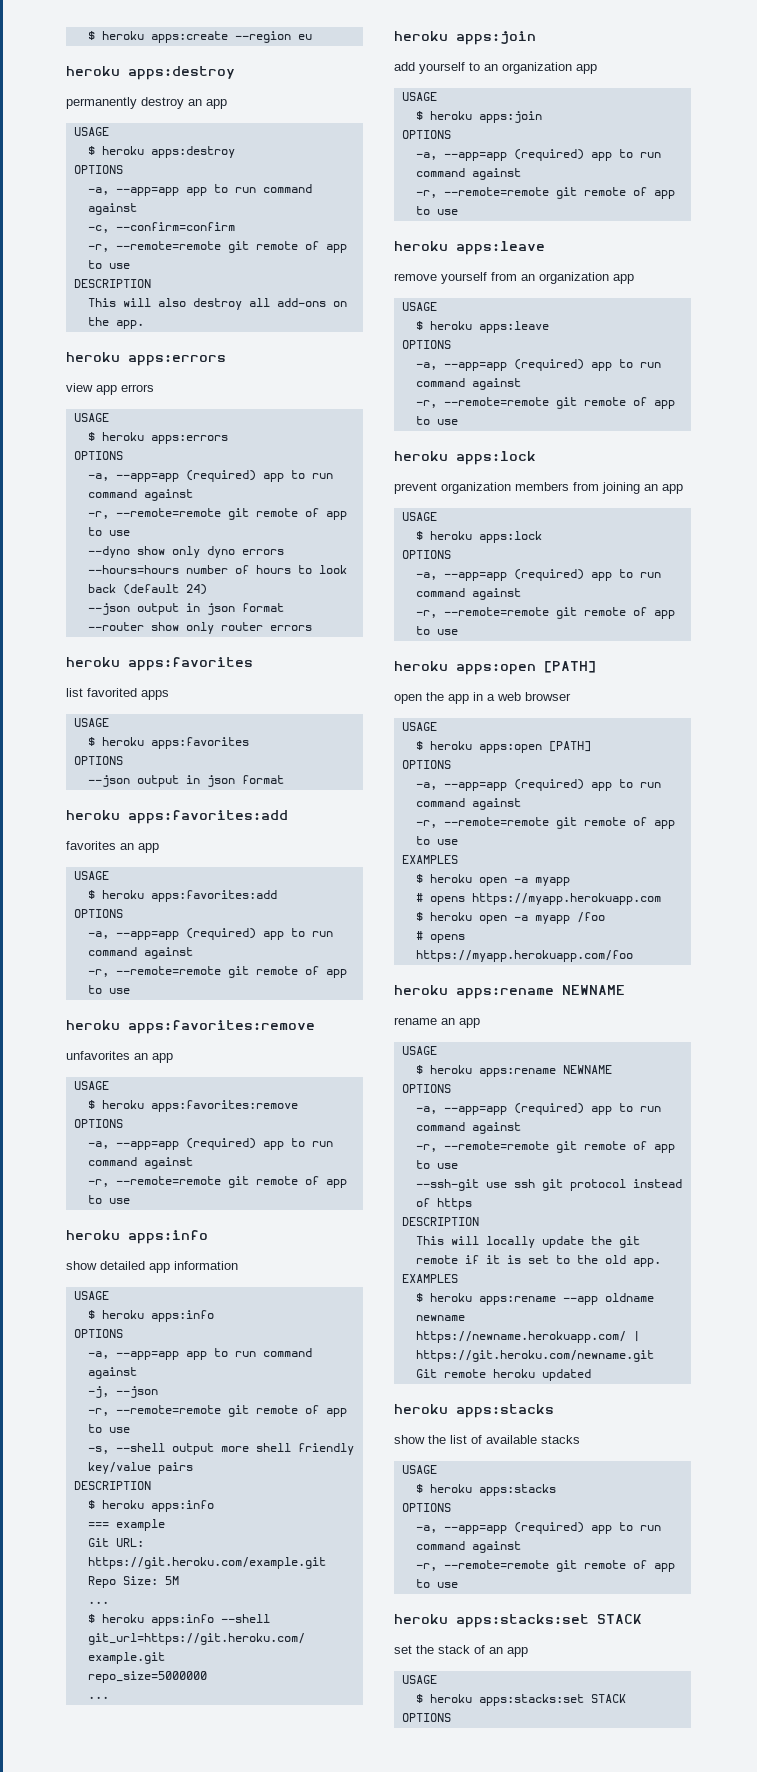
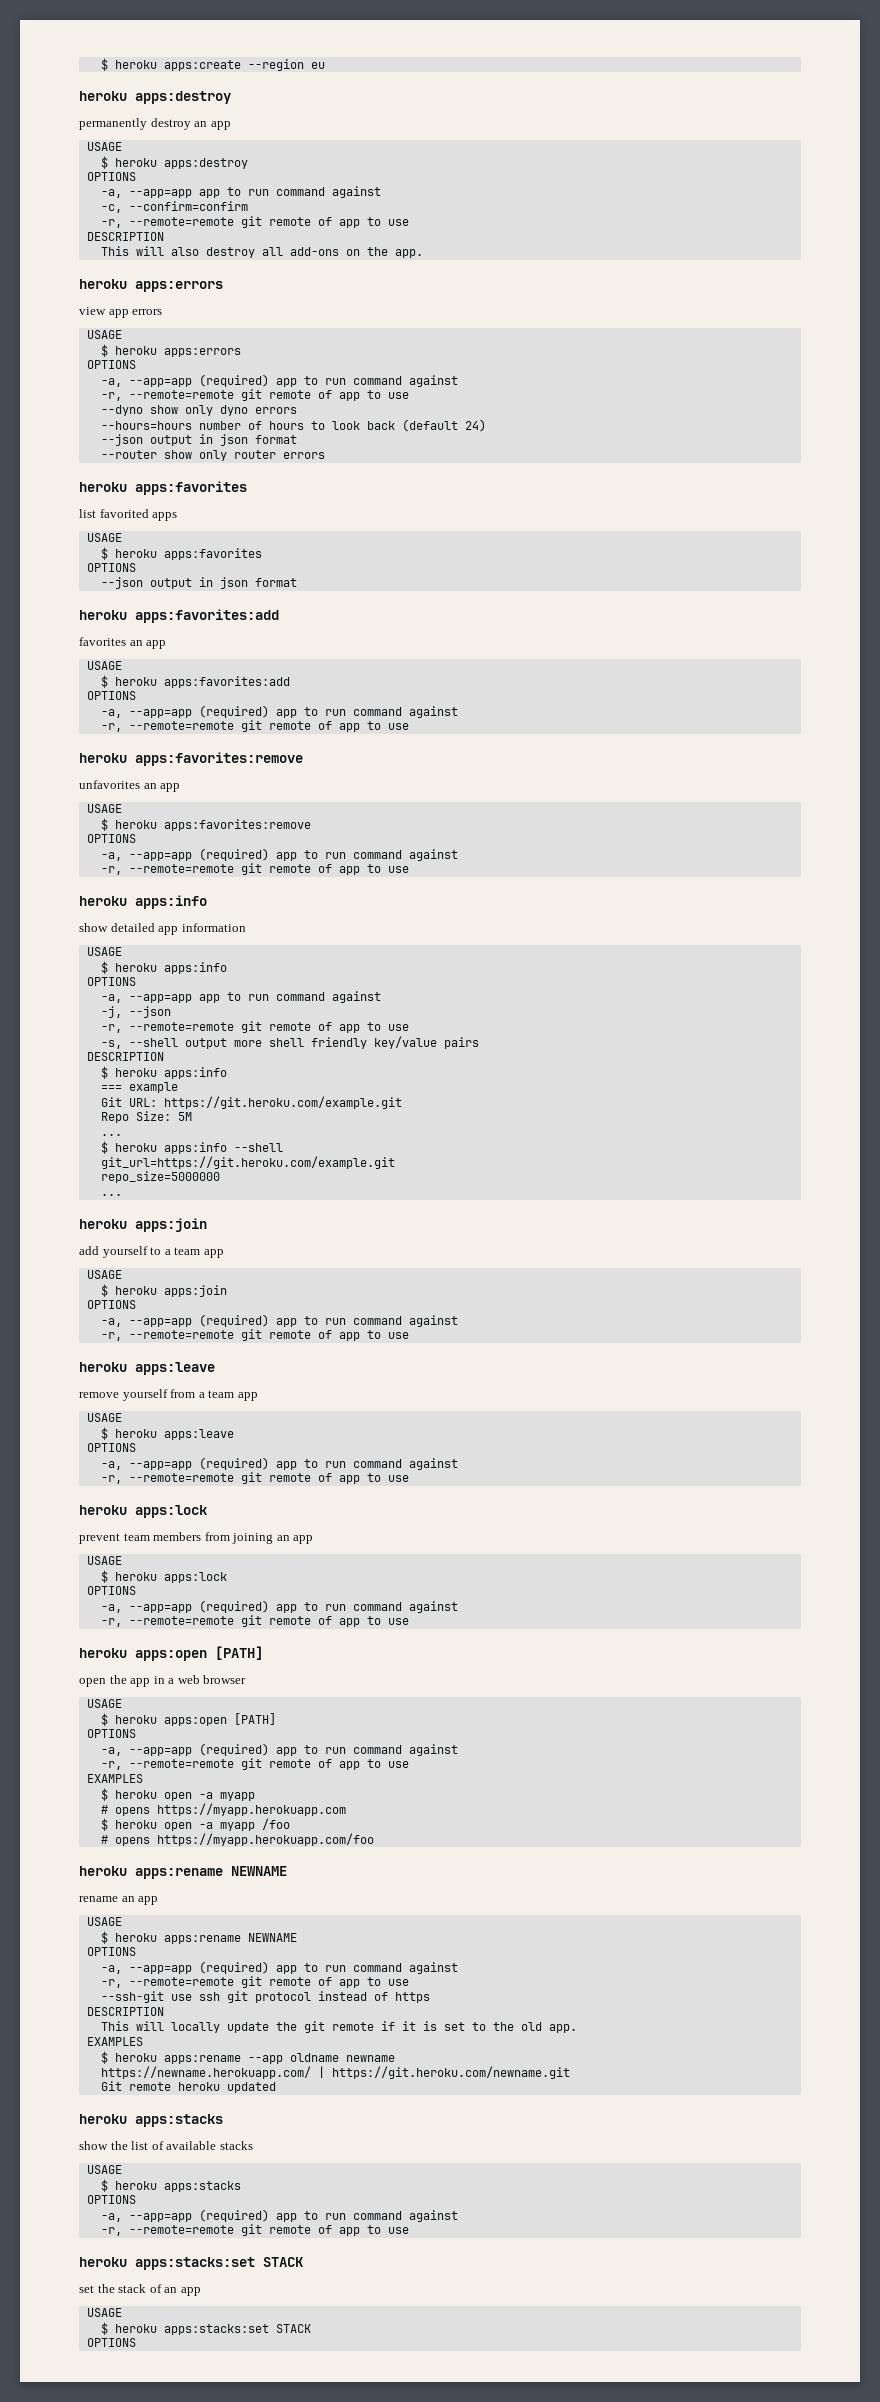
- add yourself to an organization app
+ add yourself to a team app
- remove yourself from an organization app
+ remove yourself from a team app
- prevent organization members from joining an app
+ prevent team members from joining an app

